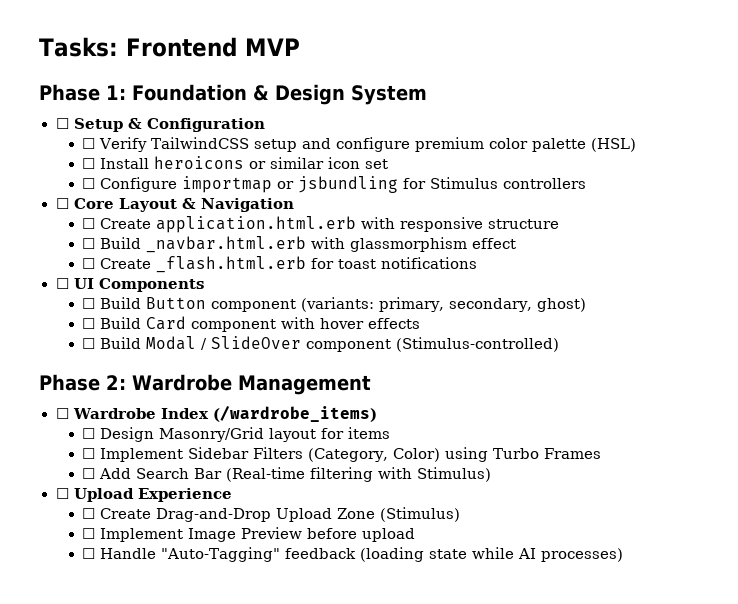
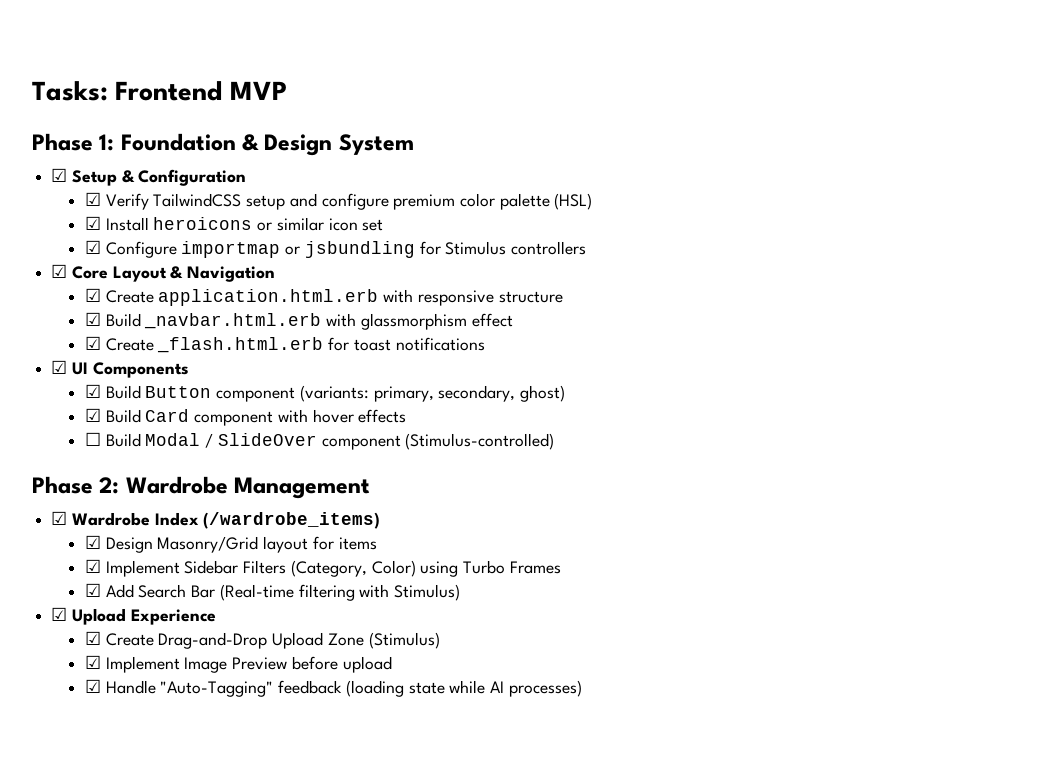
- ☐ Setup & Configuration
+ ☑ Setup & Configuration
- ☐ Verify TailwindCSS setup and configure premium color palette (HSL)
+ ☑ Verify TailwindCSS setup and configure premium color palette (HSL)
- ☐ Install heroicons or similar icon set
+ ☑ Install heroicons or similar icon set
- ☐ Configure importmap or jsbundling for Stimulus controllers
+ ☑ Configure importmap or jsbundling for Stimulus controllers
- ☐ Core Layout & Navigation
+ ☑ Core Layout & Navigation
- ☐ Create application.html.erb with responsive structure
+ ☑ Create application.html.erb with responsive structure
- ☐ Build _navbar.html.erb with glassmorphism effect
+ ☑ Build _navbar.html.erb with glassmorphism effect
- ☐ Create _flash.html.erb for toast notifications
+ ☑ Create _flash.html.erb for toast notifications
- ☐ UI Components
+ ☑ UI Components
- ☐ Build Button component (variants: primary, secondary, ghost)
+ ☑ Build Button component (variants: primary, secondary, ghost)
- ☐ Build Card component with hover effects
+ ☑ Build Card component with hover effects
- ☐ Wardrobe Index (/wardrobe_items)
+ ☑ Wardrobe Index (/wardrobe_items)
- ☐ Design Masonry/Grid layout for items
+ ☑ Design Masonry/Grid layout for items
- ☐ Implement Sidebar Filters (Category, Color) using Turbo Frames
+ ☑ Implement Sidebar Filters (Category, Color) using Turbo Frames
- ☐ Add Search Bar (Real-time filtering with Stimulus)
+ ☑ Add Search Bar (Real-time filtering with Stimulus)
- ☐ Upload Experience
+ ☑ Upload Experience
- ☐ Create Drag-and-Drop Upload Zone (Stimulus)
+ ☑ Create Drag-and-Drop Upload Zone (Stimulus)
- ☐ Implement Image Preview before upload
+ ☑ Implement Image Preview before upload
- ☐ Handle "Auto-Tagging" feedback (loading state while AI processes)
+ ☑ Handle "Auto-Tagging" feedback (loading state while AI processes)

